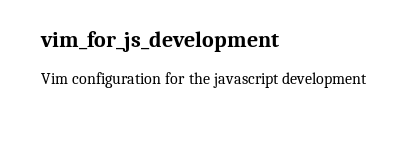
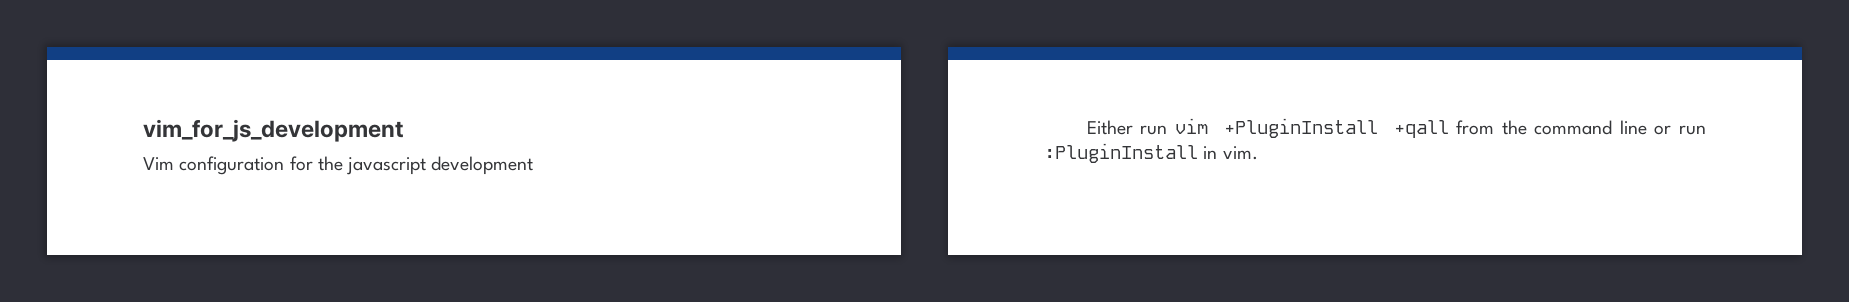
+ Either run vim +PluginInstall +qall from the command line or run :PluginInstall in vim.

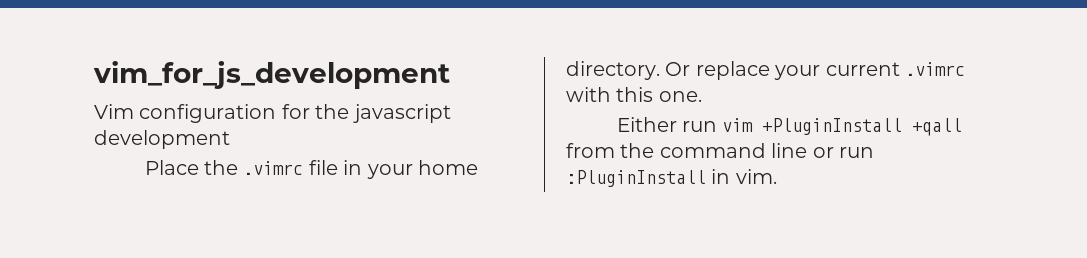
+ Place the .vimrc file in your home directory. Or replace your current .vimrc with this one.

